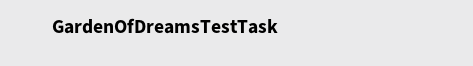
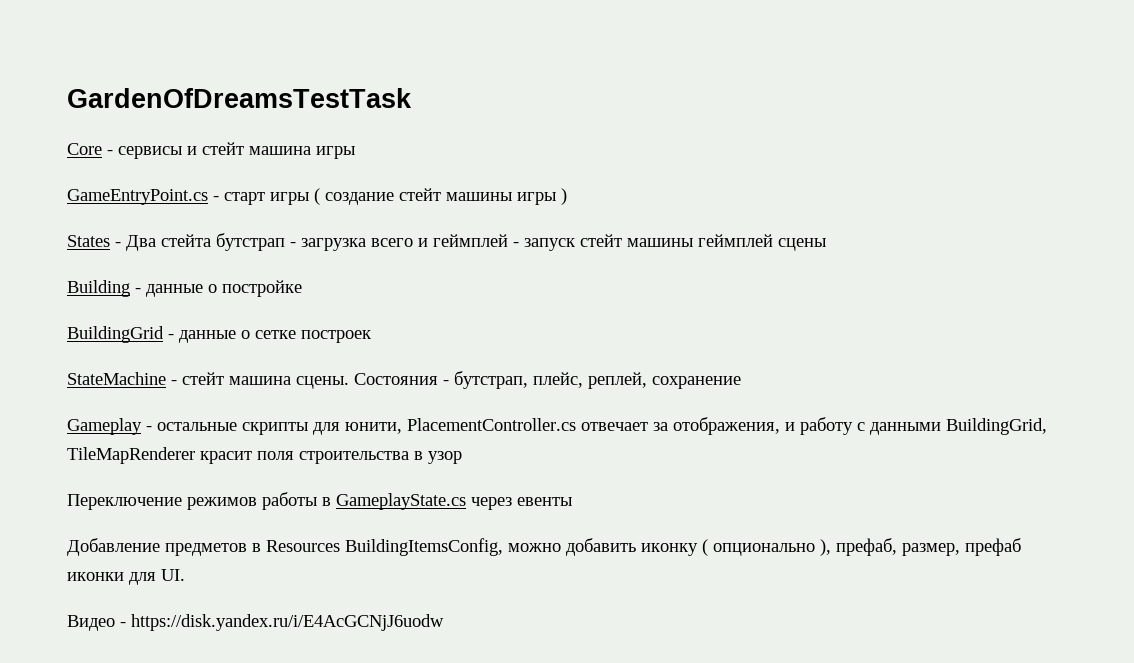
+ Core - сервисы и стейт машина игры
+ GameEntryPoint.cs - старт игры ( создание стейт машины игры )
+ States - Два стейта бутстрап - загрузка всего и геймплей - запуск стейт машины геймплей сцены
+ Building - данные о постройке
+ BuildingGrid - данные о сетке построек
+ StateMachine - стейт машина сцены. Состояния - бутстрап, плейс, реплей, сохранение
+ Gameplay - остальные скрипты для юнити, PlacementController.cs отвечает за отображения, и работу с данными BuildingGrid, TileMapRenderer красит поля строительства в узор
+ Переключение режимов работы в GameplayState.cs через евенты
+ Добавление предметов в Resources BuildingItemsConfig, можно добавить иконку ( опционально ), префаб, размер, префаб иконки для UI.
+ Видео - https://disk.yandex.ru/i/E4AcGCNjJ6uodw

